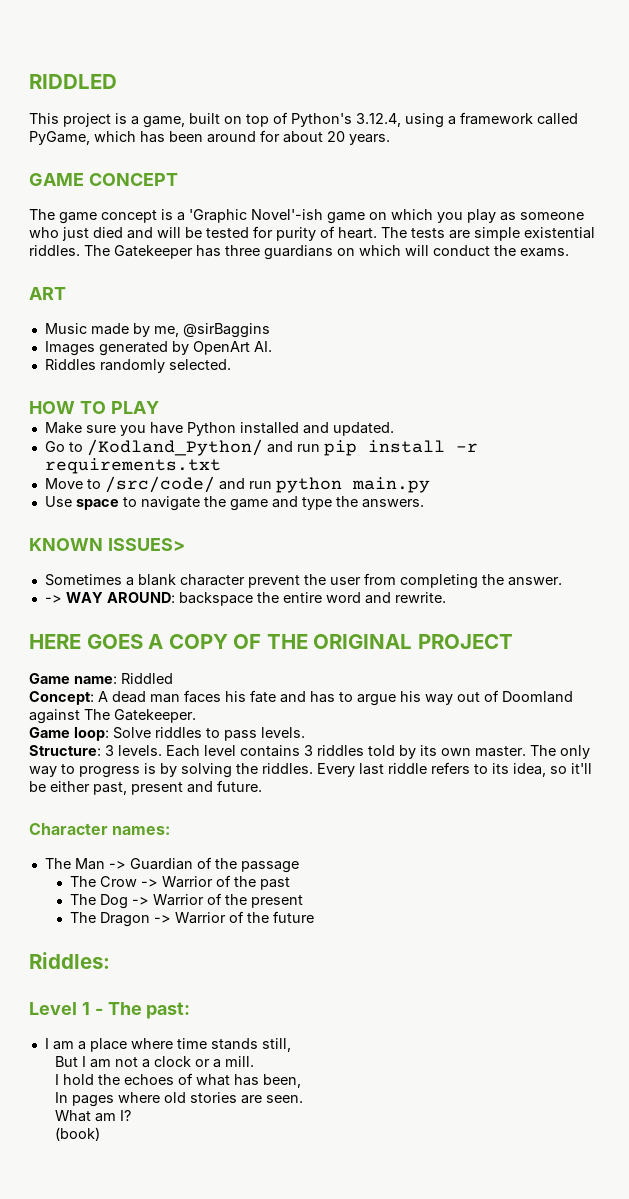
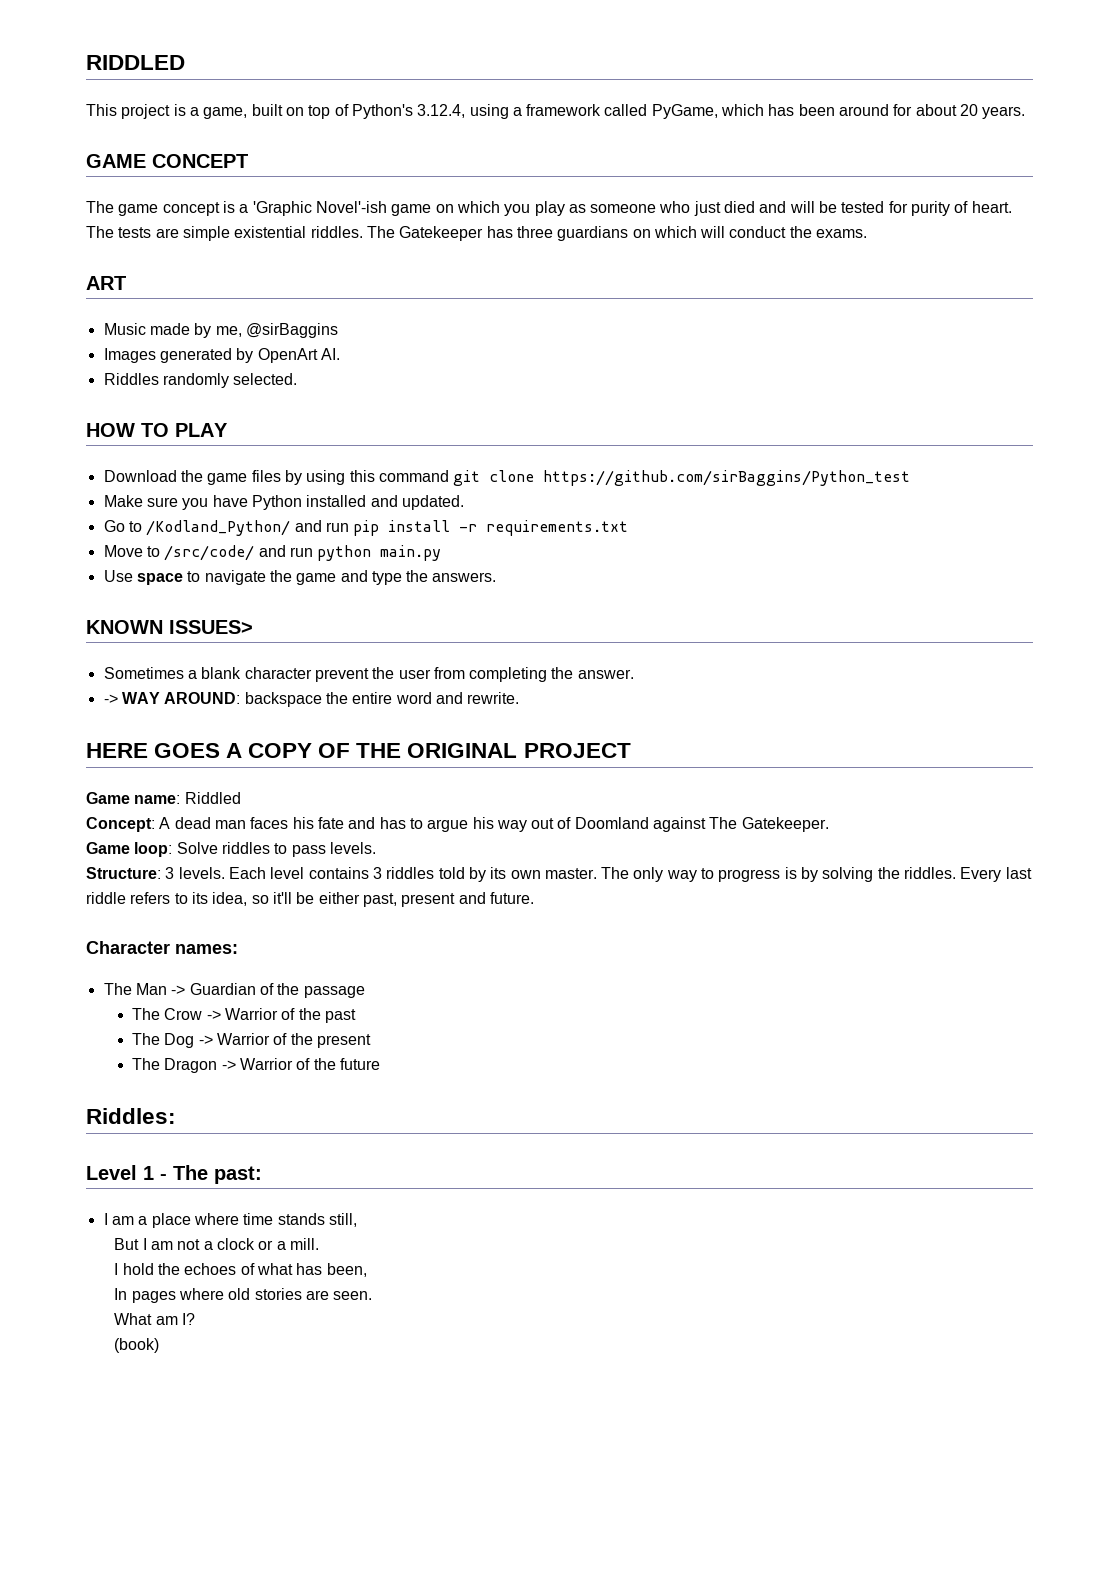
+ Download the game files by using this command git clone https://github.com/sirBaggins/Python_test

